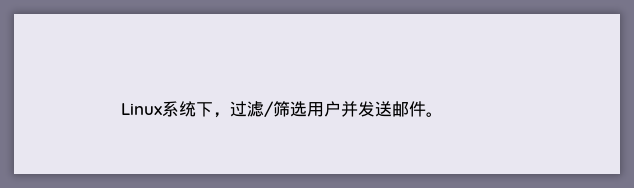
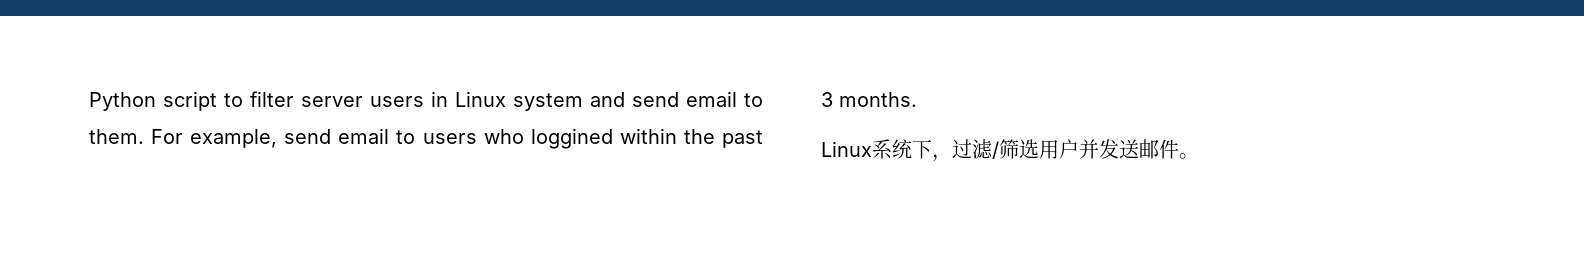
+ Python script to filter server users in Linux system and send email to them. For example, send email to users who loggined within the past 3 months.

